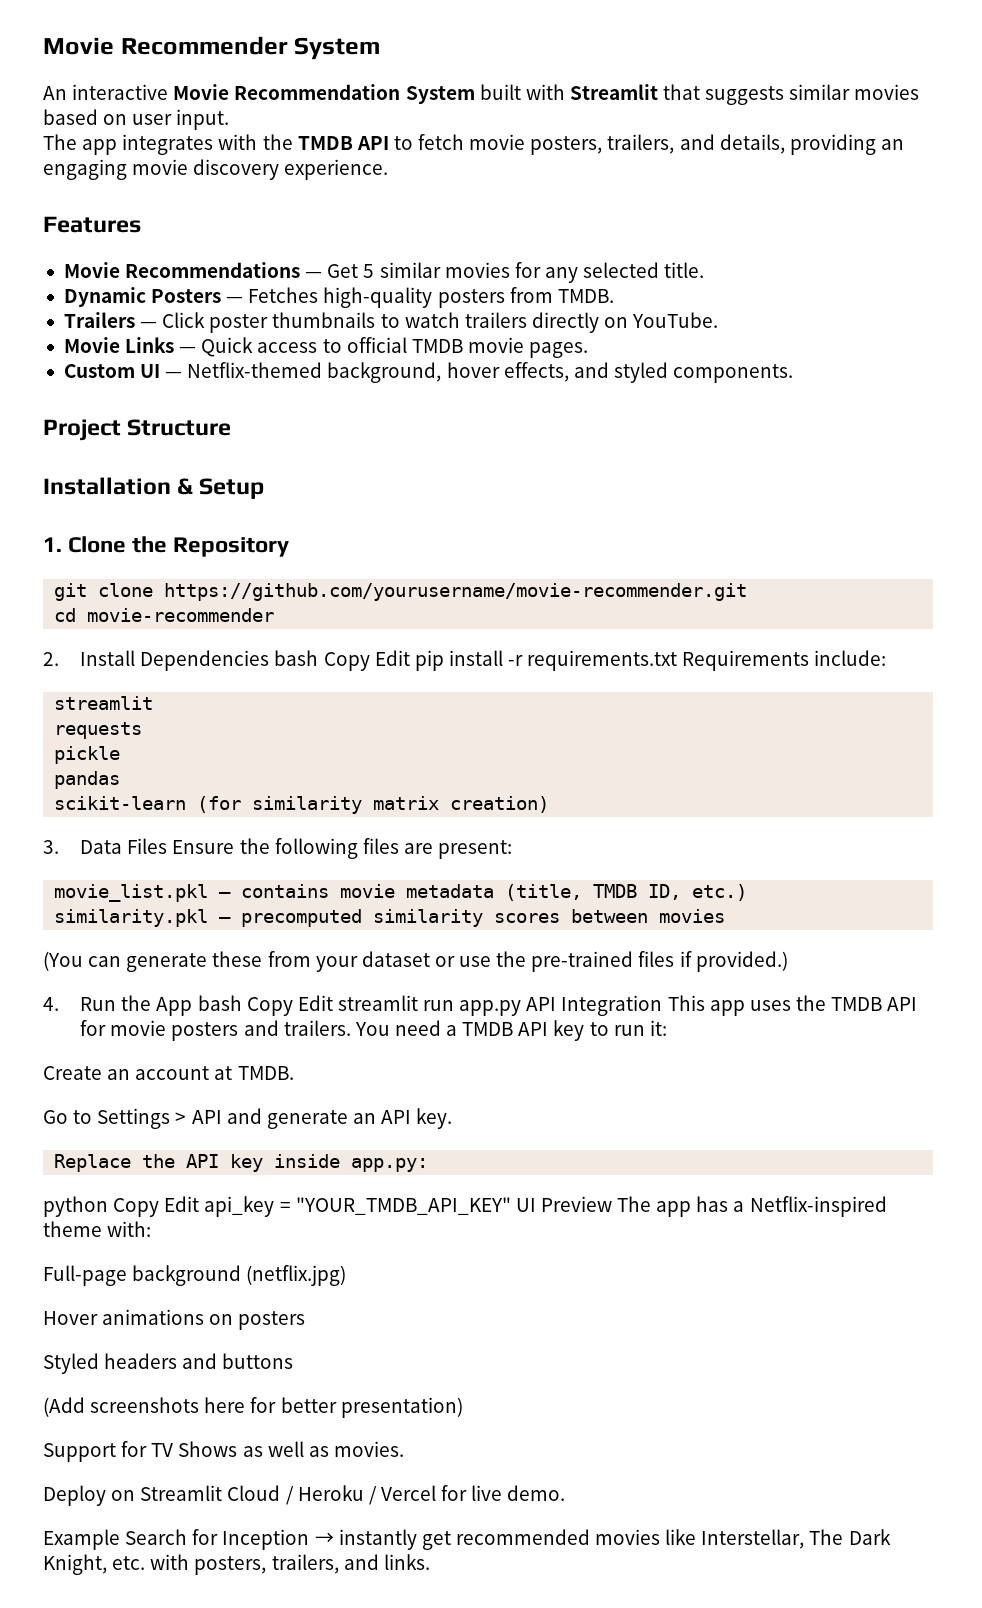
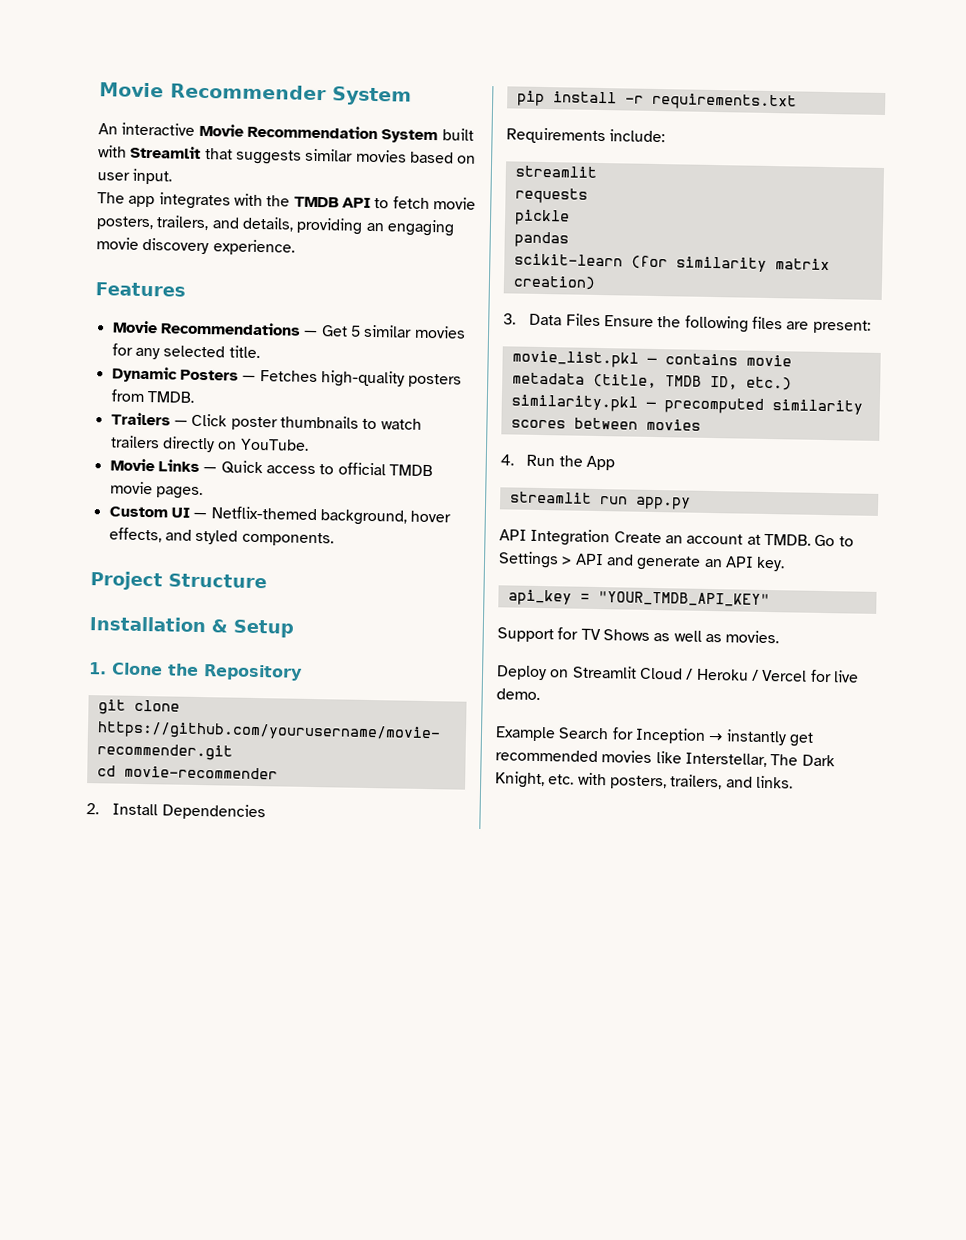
- 2. Install Dependencies bash Copy Edit pip install -r requirements.txt Requirements include:
+ 2. Install Dependencies
+ pip install -r requirements.txt
+ Requirements include:
- (You can generate these from your dataset or use the pre-trained files if provided.)
- 4. Run the App bash Copy Edit streamlit run app.py API Integration This app uses the TMDB API for movie posters and trailers. You need a TMDB API key to run it:
- Create an account at TMDB.
- Go to Settings > API and generate an API key.
+ 4. Run the App
+ streamlit run app.py
+ API Integration Create an account at TMDB. Go to Settings > API and generate an API key.
- Replace the API key inside app.py:
- python Copy Edit api_key = "YOUR_TMDB_API_KEY" UI Preview The app has a Netflix-inspired theme with:
- Full-page background (netflix.jpg)
- Hover animations on posters
- Styled headers and buttons
- (Add screenshots here for better presentation)
+ api_key = "YOUR_TMDB_API_KEY"

